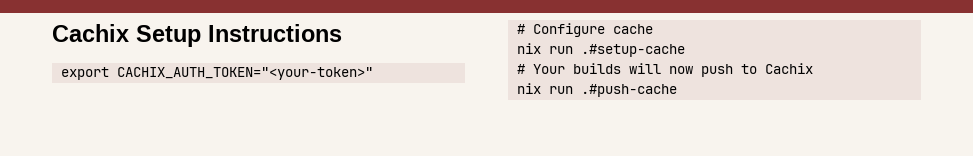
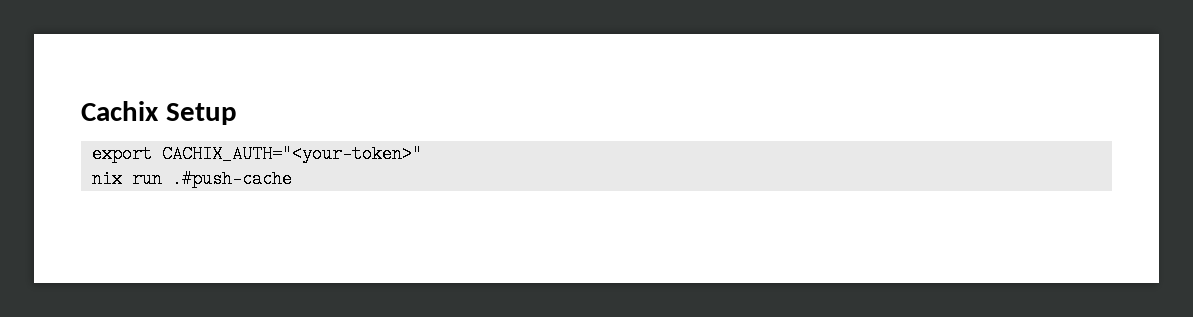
- Cachix Setup Instructions
+ Cachix Setup
- export CACHIX_AUTH_TOKEN="<your-token>"
- # Configure cache
- nix run .#setup-cache
- # Your builds will now push to Cachix
+ export CACHIX_AUTH="<your-token>"

